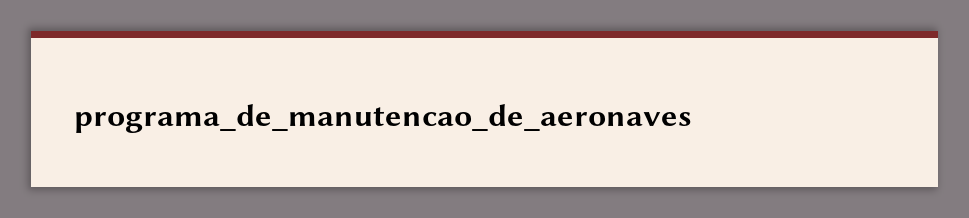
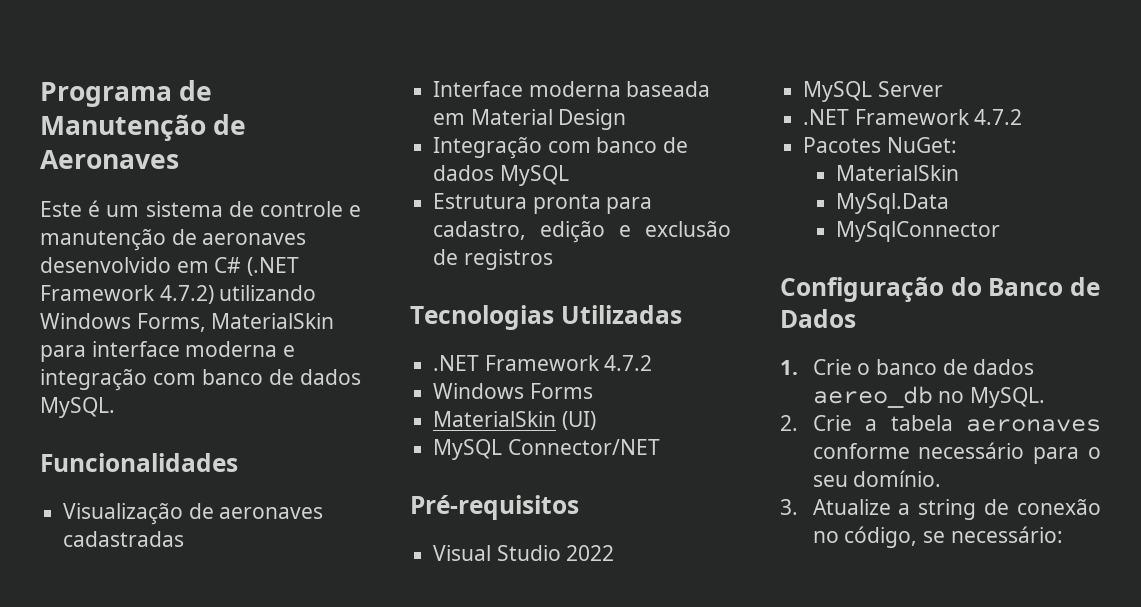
- programa_de_manutencao_de_aeronaves
+ Programa de Manutenção de Aeronaves
+ Este é um sistema de controle e manutenção de aeronaves desenvolvido em C# (.NET Framework 4.7.2) utilizando Windows Forms, MaterialSkin para interface moderna e integração com banco de dados MySQL.
+ Funcionalidades
+ Visualização de aeronaves cadastradas
+ Interface moderna baseada em Material Design
+ Integração com banco de dados MySQL
+ Estrutura pronta para cadastro, edição e exclusão de registros
+ Tecnologias Utilizadas
+ .NET Framework 4.7.2
+ Windows Forms
+ MaterialSkin (UI)
+ MySQL Connector/NET
+ Pré-requisitos
+ Visual Studio 2022
+ MySQL Server
+ .NET Framework 4.7.2
+ Pacotes NuGet:
+ MaterialSkin
+ MySql.Data
+ MySqlConnector
+ Configuração do Banco de Dados
+ 1. Crie o banco de dados aereo_db no MySQL.
+ 2. Crie a tabela aeronaves conforme necessário para o seu domínio.
+ 3. Atualize a string de conexão no código, se necessário:

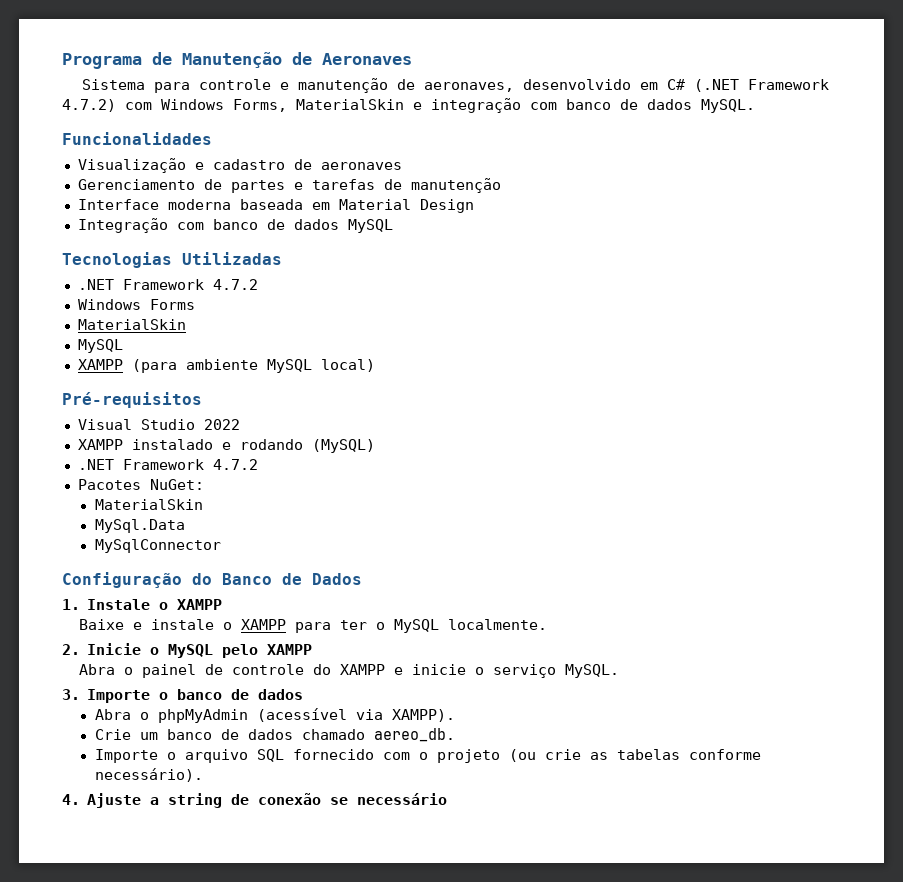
- Este é um sistema de controle e manutenção de aeronaves desenvolvido em C# (.NET Framework 4.7.2) utilizando Windows Forms, MaterialSkin para interface moderna e integração com banco de dados MySQL.
+ Sistema para controle e manutenção de aeronaves, desenvolvido em C# (.NET Framework 4.7.2) com Windows Forms, MaterialSkin e integração com banco de dados MySQL.
- Visualização de aeronaves cadastradas
+ Visualização e cadastro de aeronaves
+ Gerenciamento de partes e tarefas de manutenção
- Estrutura pronta para cadastro, edição e exclusão de registros
  Windows Forms
- MaterialSkin (UI)
- MySQL Connector/NET
+ MaterialSkin
+ MySQL
+ XAMPP (para ambiente MySQL local)
- MySQL Server
+ XAMPP instalado e rodando (MySQL)
- 1. Crie o banco de dados aereo_db no MySQL.
- 2. Crie a tabela aeronaves conforme necessário para o seu domínio.
- 3. Atualize a string de conexão no código, se necessário:
+ 1. Instale o XAMPP
+ Baixe e instale o XAMPP para ter o MySQL localmente.
+ 2. Inicie o MySQL pelo XAMPP
+ Abra o painel de controle do XAMPP e inicie o serviço MySQL.
+ 3. Importe o banco de dados
+ Abra o phpMyAdmin (acessível via XAMPP).
+ Crie um banco de dados chamado aereo_db.
+ Importe o arquivo SQL fornecido com o projeto (ou crie as tabelas conforme necessário).
+ 4. Ajuste a string de conexão se necessário

